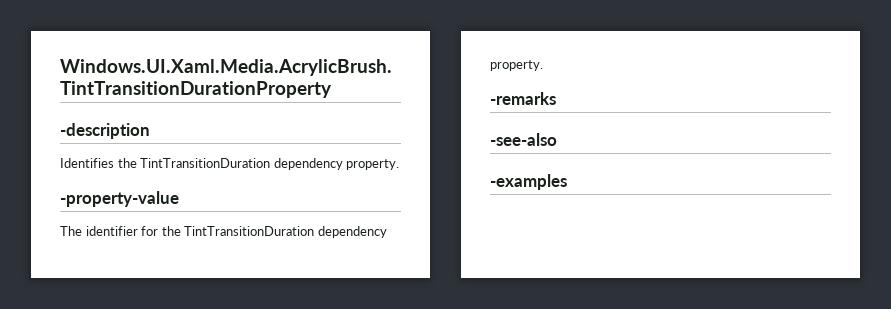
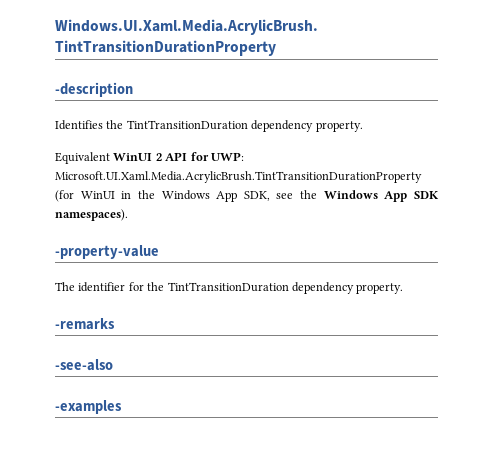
+ Equivalent WinUI 2 API for UWP: Microsoft.UI.Xaml.Media.AcrylicBrush.TintTransitionDurationProperty (for WinUI in the Windows App SDK, see the Windows App SDK namespaces).

